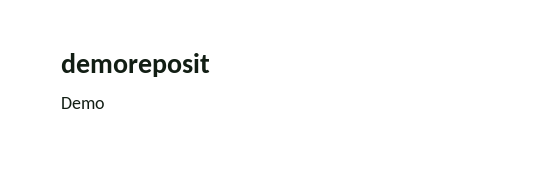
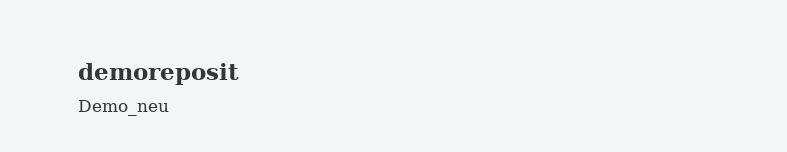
- Demo
+ Demo_neu

